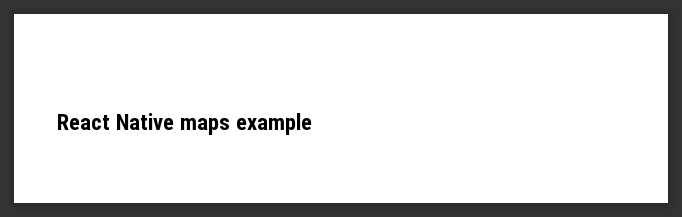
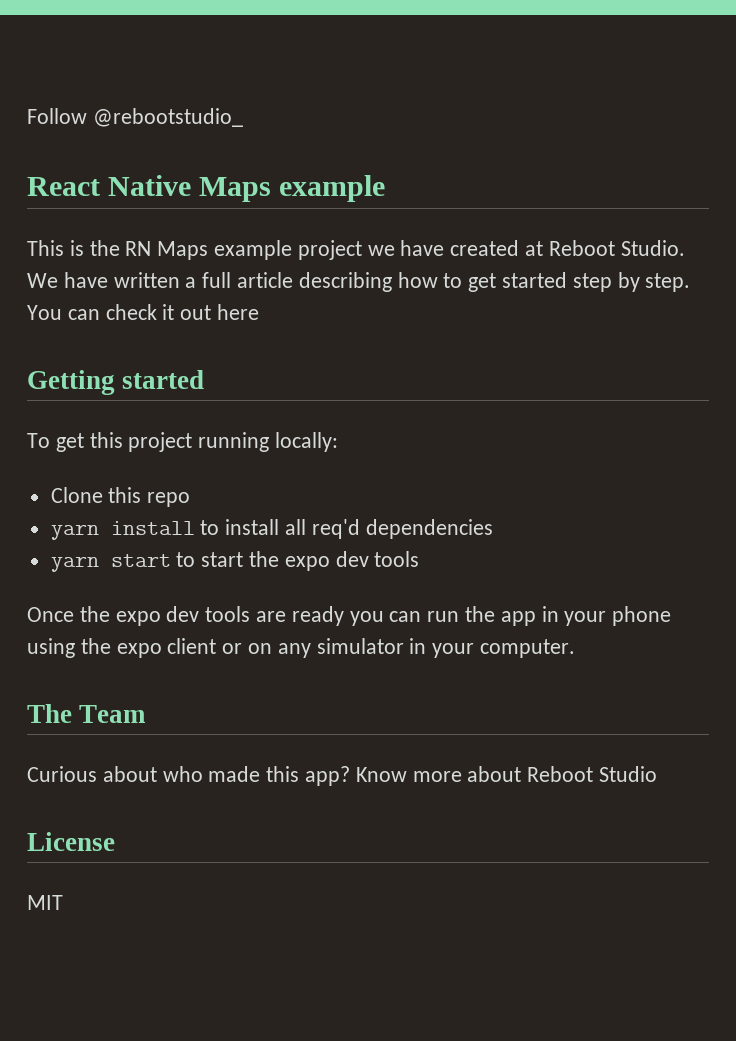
+ Follow @rebootstudio_
- React Native maps example
+ React Native Maps example
+ This is the RN Maps example project we have created at Reboot Studio. We have written a full article describing how to get started step by step. You can check it out here
+ Getting started
+ To get this project running locally:
+ Clone this repo
+ yarn install to install all req'd dependencies
+ yarn start to start the expo dev tools
+ Once the expo dev tools are ready you can run the app in your phone using the expo client or on any simulator in your computer.
+ The Team
+ Curious about who made this app? Know more about Reboot Studio
+ License
+ MIT

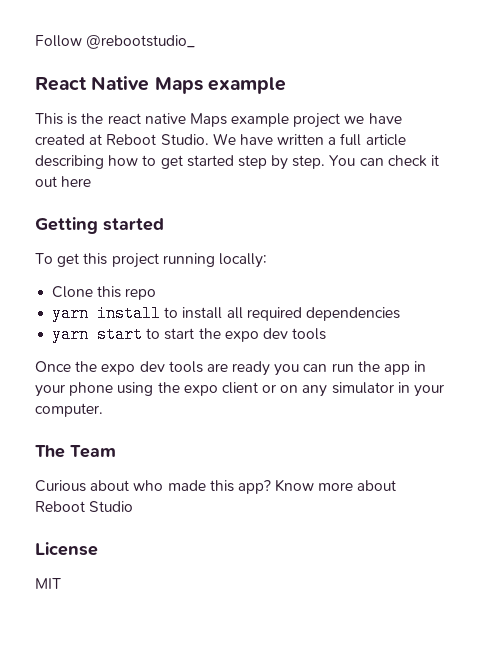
- This is the RN Maps example project we have created at Reboot Studio.
+ This is the react native Maps example project we have created at Reboot Studio.
- yarn install to install all req'd dependencies
+ yarn install to install all required dependencies

